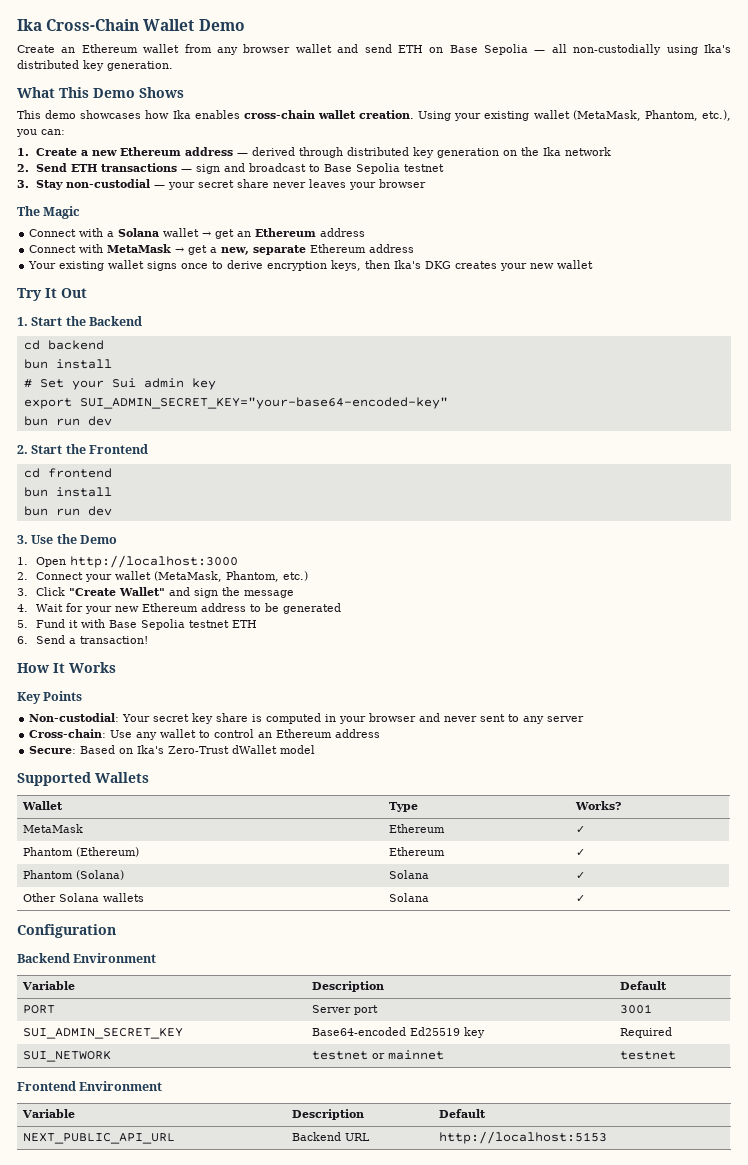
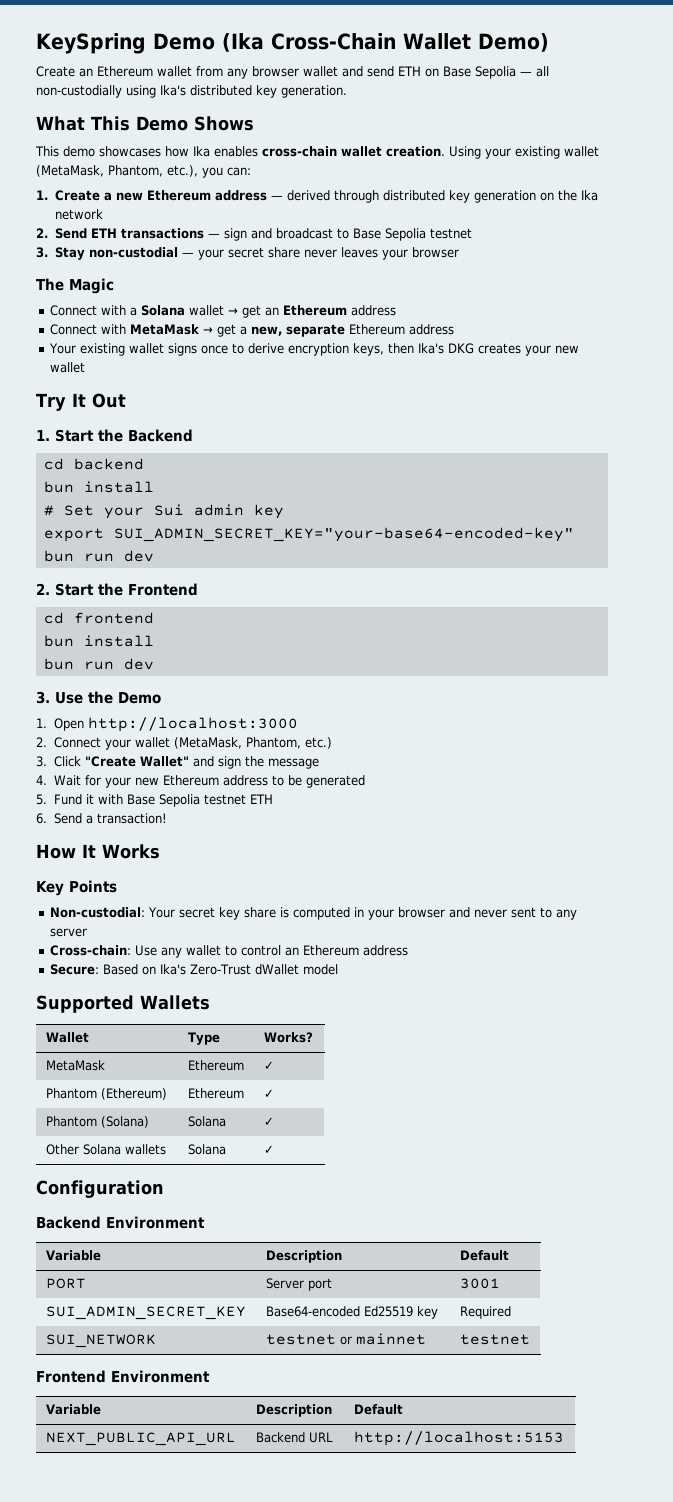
- Ika Cross-Chain Wallet Demo
+ KeySpring Demo (Ika Cross-Chain Wallet Demo)

